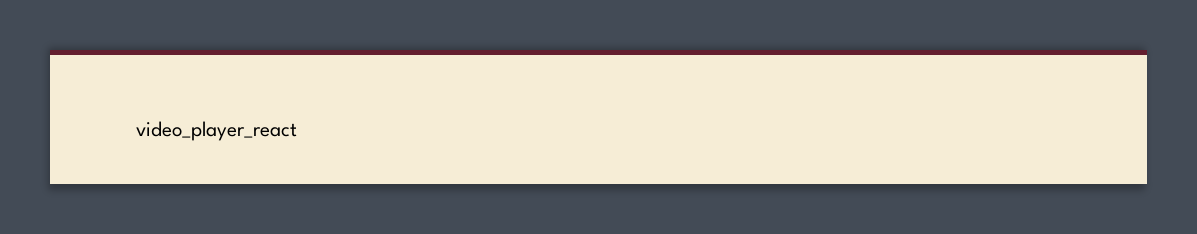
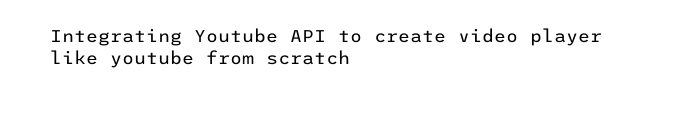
- video_player_react
+ Integrating Youtube API to create video player like youtube from scratch

